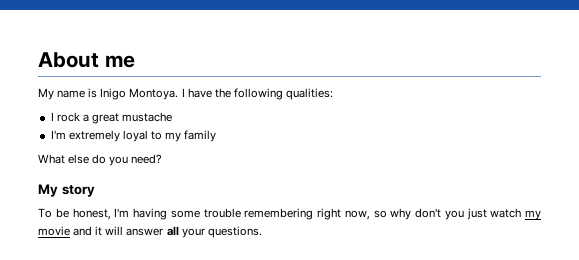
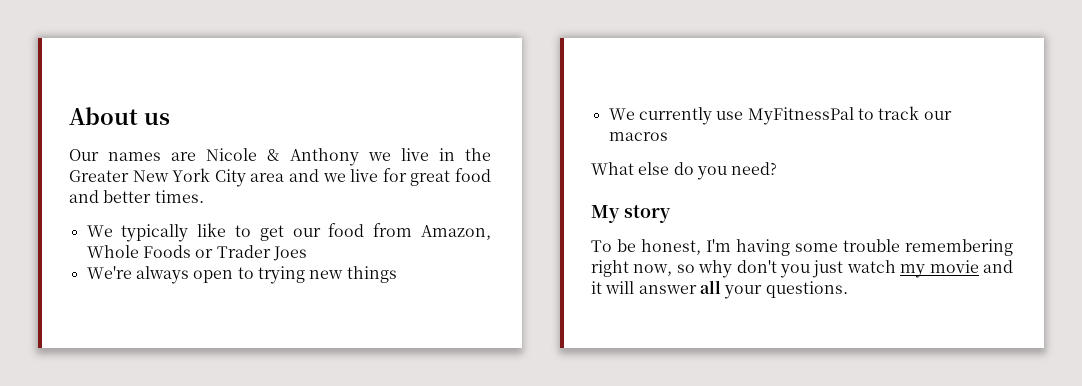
- About me
- My name is Inigo Montoya. I have the following qualities:
- I rock a great mustache
- I'm extremely loyal to my family
+ About us
+ Our names are Nicole & Anthony we live in the Greater New York City area and we live for great food and better times.
+ We typically like to get our food from Amazon, Whole Foods or Trader Joes
+ We're always open to trying new things
+ We currently use MyFitnessPal to track our macros

